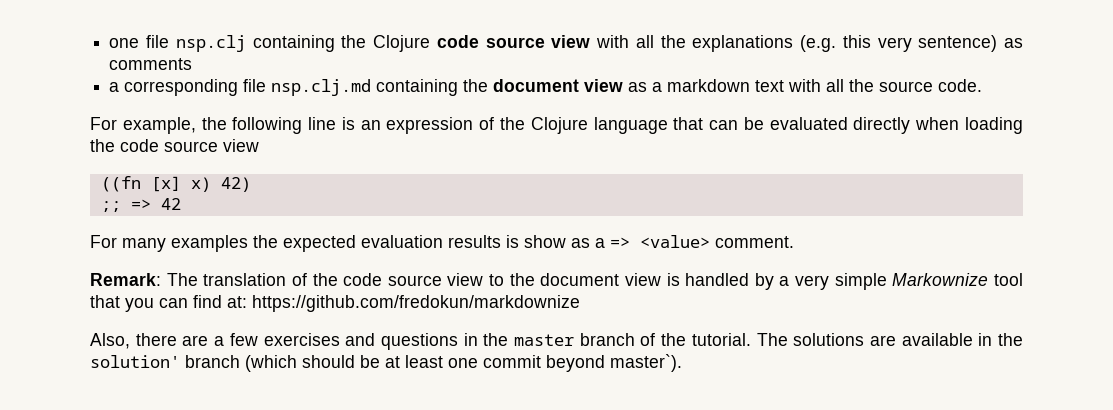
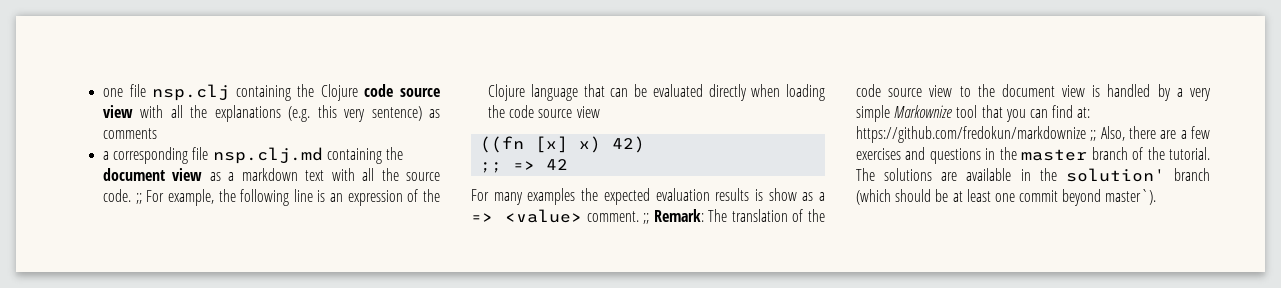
- a corresponding file nsp.clj.md containing the document view as a markdown text with all the source code.
- For example, the following line is an expression of the Clojure language that can be evaluated directly when loading the code source view
+ a corresponding file nsp.clj.md containing the document view as a markdown text with all the source code. ;; For example, the following line is an expression of the Clojure language that can be evaluated directly when loading the code source view
- For many examples the expected evaluation results is show as a => <value> comment.
- Remark: The translation of the code source view to the document view is handled by a very simple Markownize tool that you can find at: https://github.com/fredokun/markdownize
- Also, there are a few exercises and questions in the master branch of the tutorial.
+ For many examples the expected evaluation results is show as a => <value> comment. ;; Remark: The translation of the code source view to the document view is handled by a very simple Markownize tool that you can find at: https://github.com/fredokun/markdownize ;; Also, there are a few exercises and questions in the master branch of the tutorial.

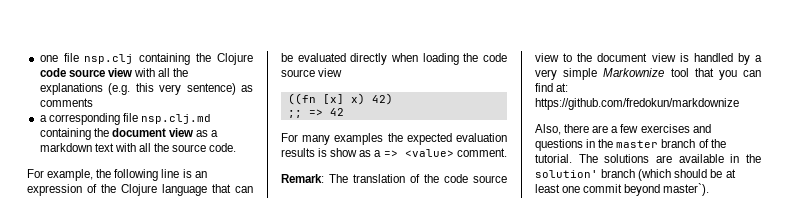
- a corresponding file nsp.clj.md containing the document view as a markdown text with all the source code. ;; For example, the following line is an expression of the Clojure language that can be evaluated directly when loading the code source view
+ a corresponding file nsp.clj.md containing the document view as a markdown text with all the source code.
+ For example, the following line is an expression of the Clojure language that can be evaluated directly when loading the code source view
- For many examples the expected evaluation results is show as a => <value> comment. ;; Remark: The translation of the code source view to the document view is handled by a very simple Markownize tool that you can find at: https://github.com/fredokun/markdownize ;; Also, there are a few exercises and questions in the master branch of the tutorial.
+ For many examples the expected evaluation results is show as a => <value> comment.
+ Remark: The translation of the code source view to the document view is handled by a very simple Markownize tool that you can find at: https://github.com/fredokun/markdownize
+ Also, there are a few exercises and questions in the master branch of the tutorial.

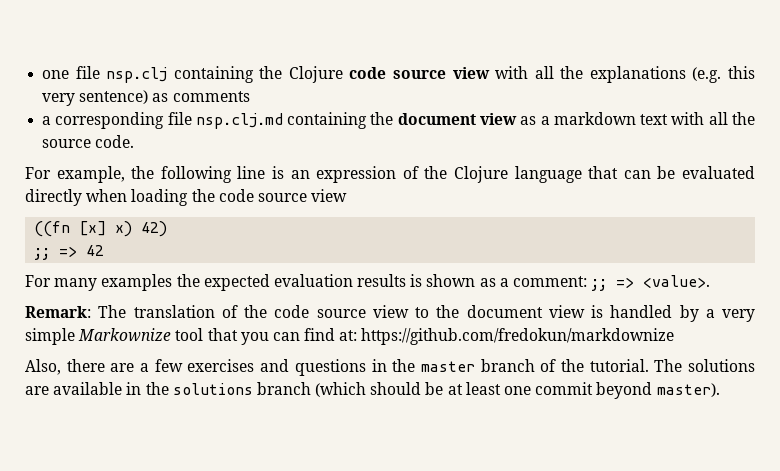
- For many examples the expected evaluation results is show as a => <value> comment.
+ For many examples the expected evaluation results is shown as a comment: ;; => <value>.
- The solutions are available in the solution' branch (which should be at least one commit beyond master`).
+ The solutions are available in the solutions branch (which should be at least one commit beyond master).

